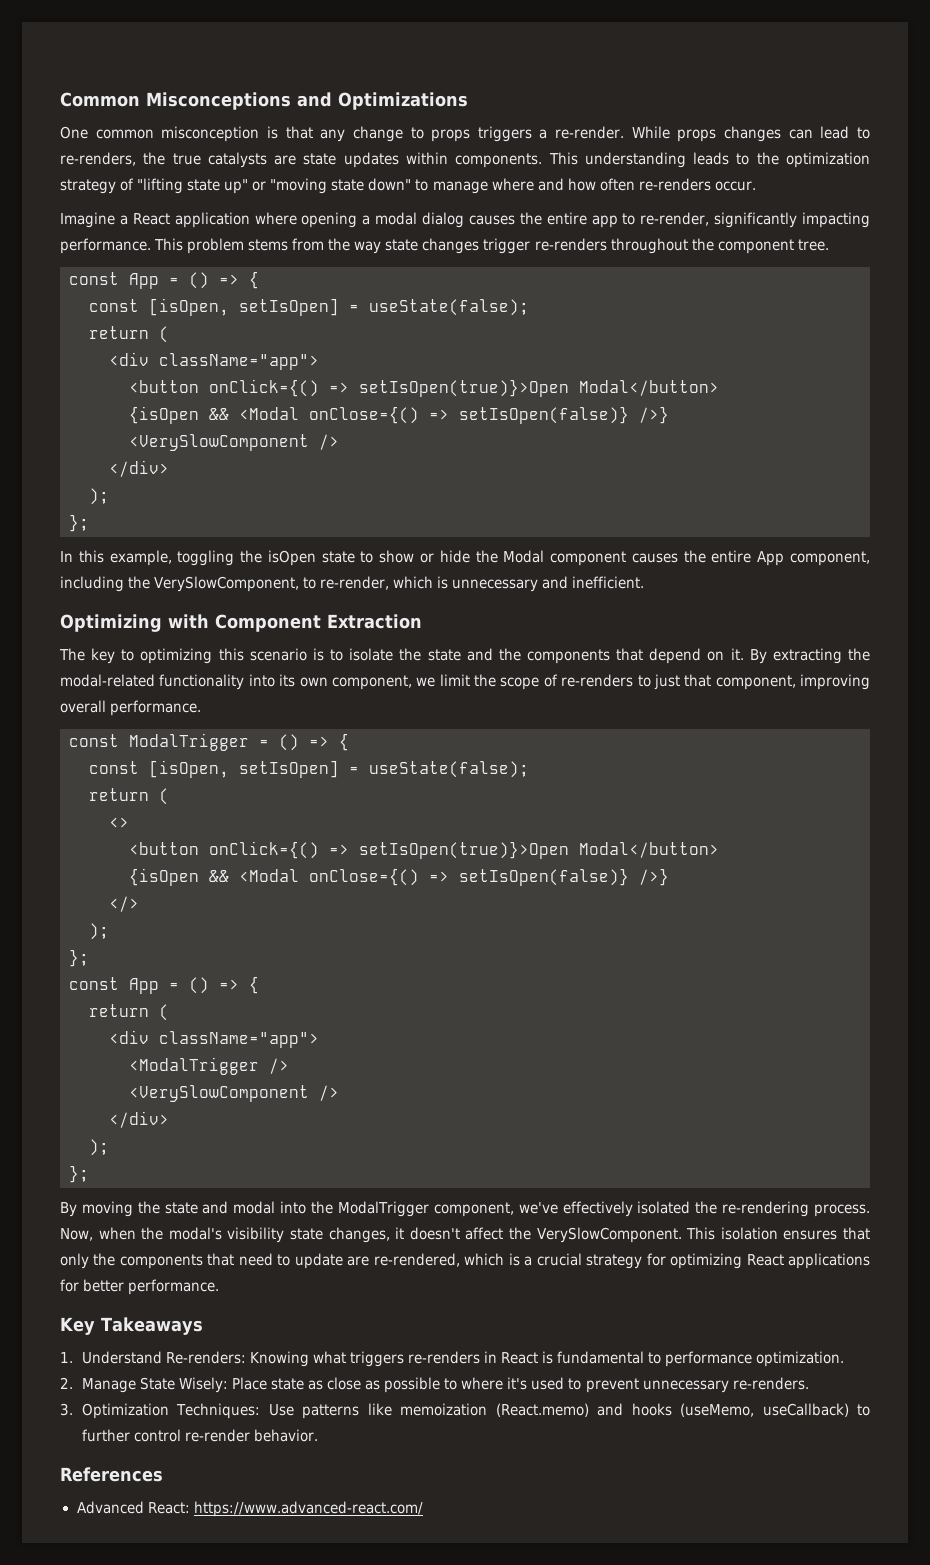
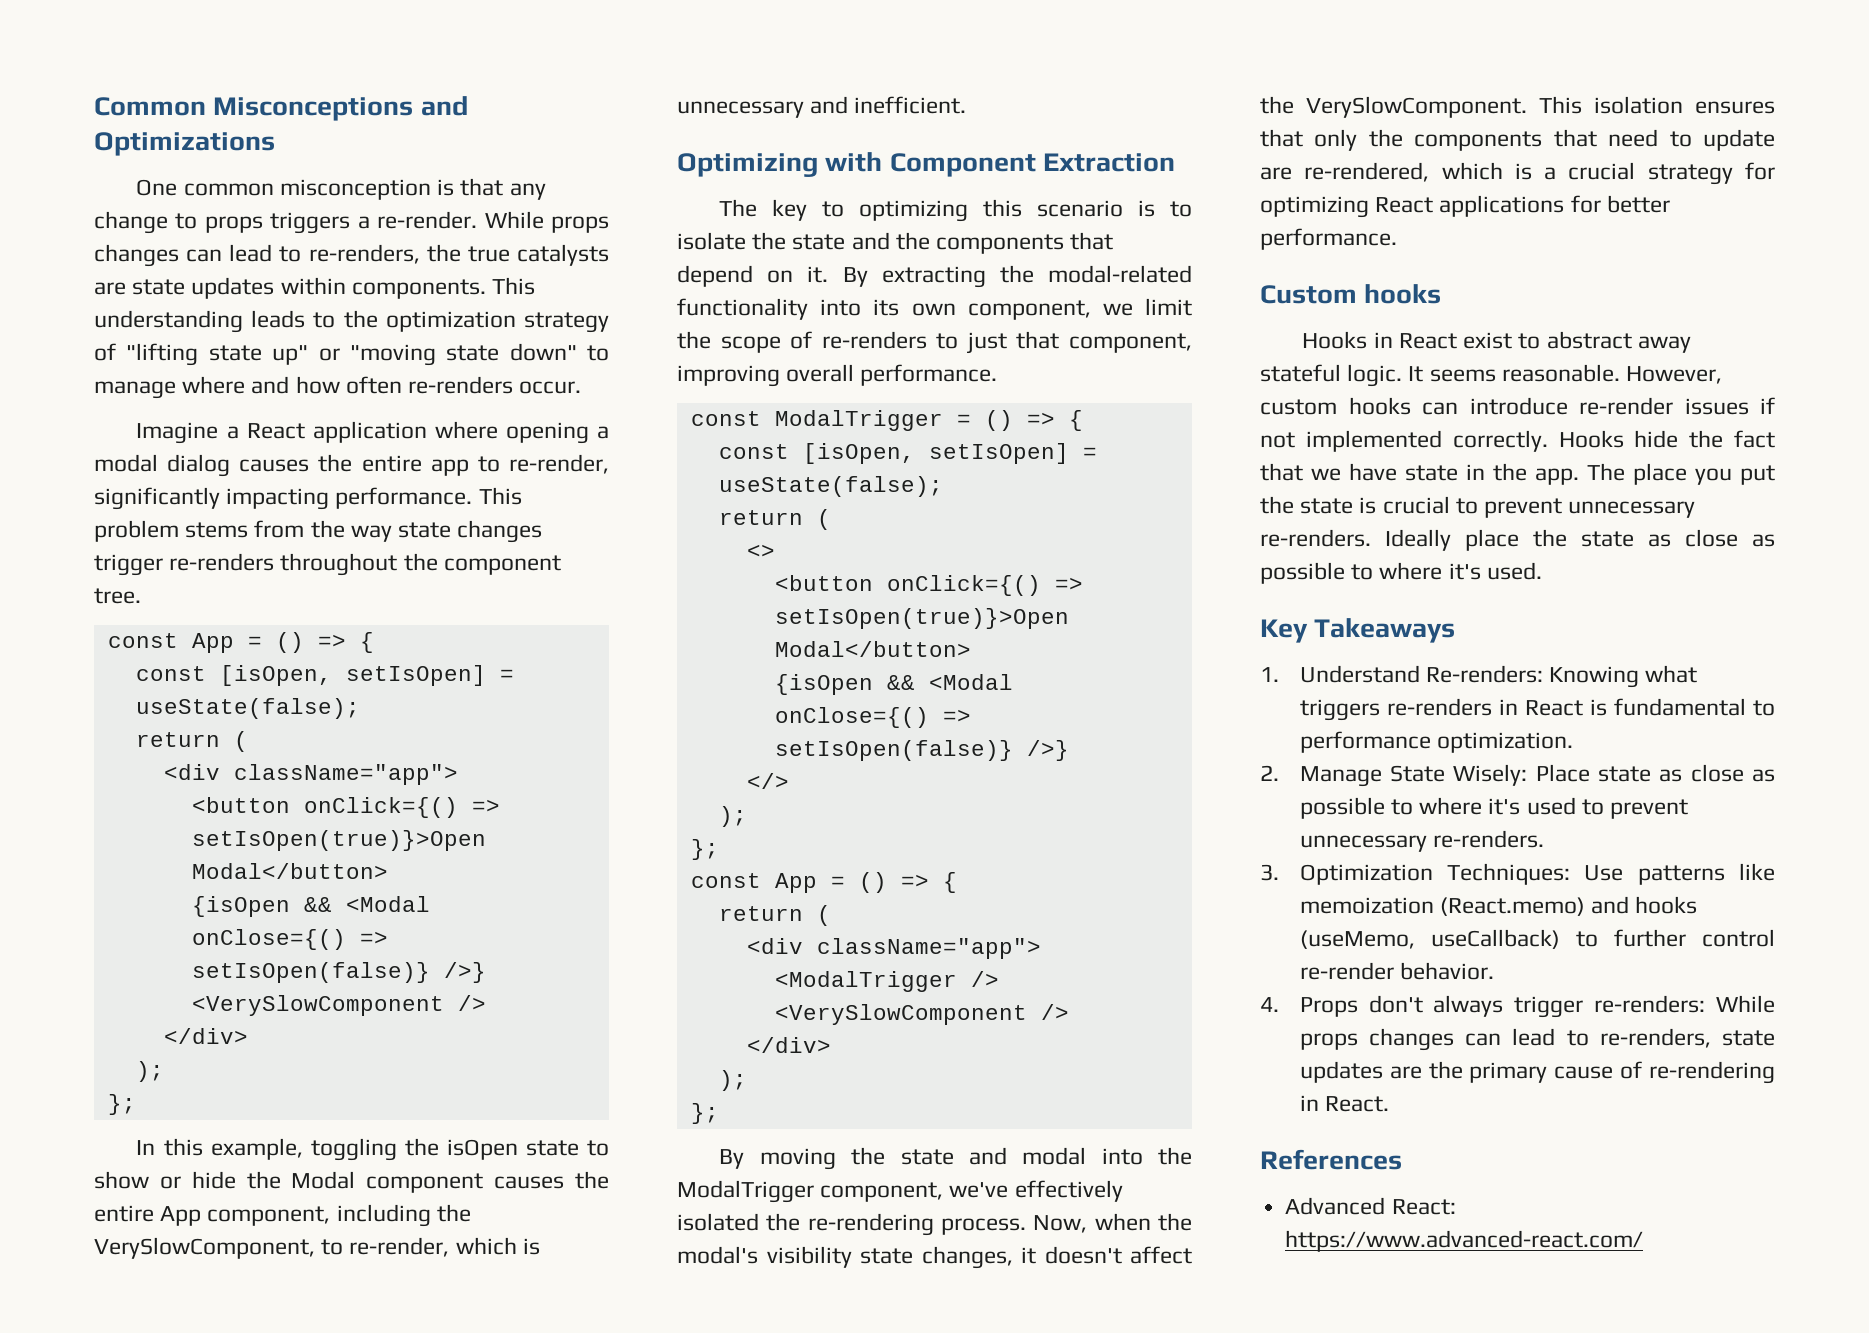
+ Custom hooks
+ Hooks in React exist to abstract away stateful logic. It seems reasonable. However, custom hooks can introduce re-render issues if not implemented correctly. Hooks hide the fact that we have state in the app. The place you put the state is crucial to prevent unnecessary re-renders. Ideally place the state as close as possible to where it's used.
+ 4. Props don't always trigger re-renders: While props changes can lead to re-renders, state updates are the primary cause of re-rendering in React.

